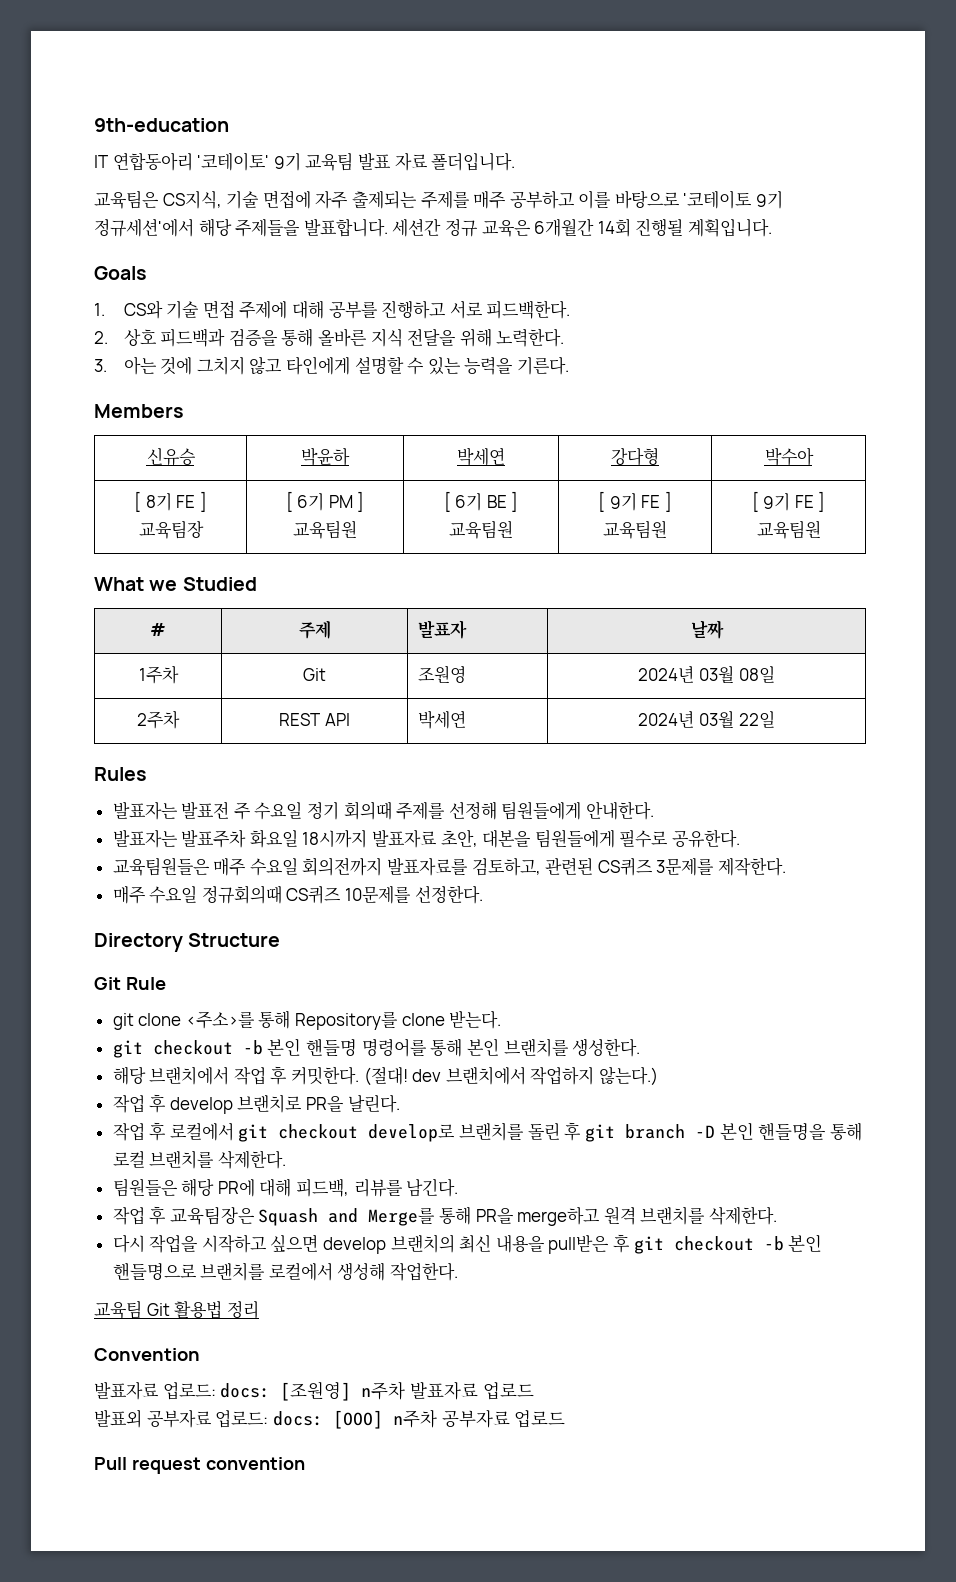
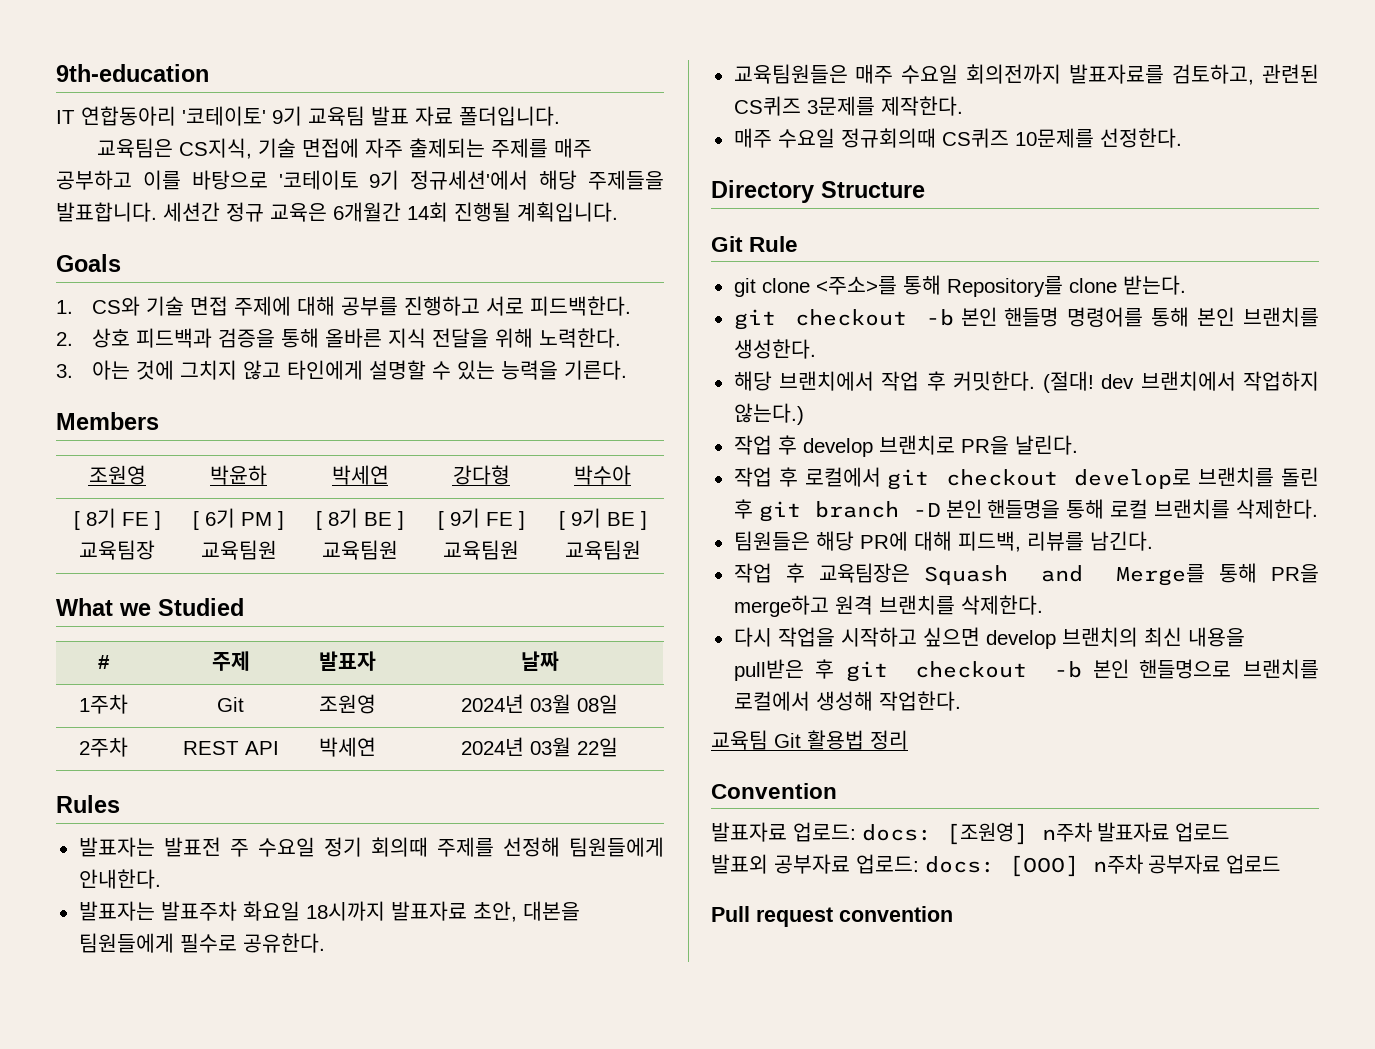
- 신유승 | 박윤하 | 박세연 | 강다형 | 박수아
+ 조원영 | 박윤하 | 박세연 | 강다형 | 박수아
- [ 8기 FE ] 교육팀장 | [ 6기 PM ] 교육팀원 | [ 6기 BE ] 교육팀원 | [ 9기 FE ] 교육팀원 | [ 9기 FE ] 교육팀원
+ [ 8기 FE ] 교육팀장 | [ 6기 PM ] 교육팀원 | [ 8기 BE ] 교육팀원 | [ 9기 FE ] 교육팀원 | [ 9기 BE ] 교육팀원

